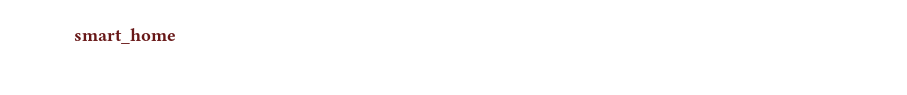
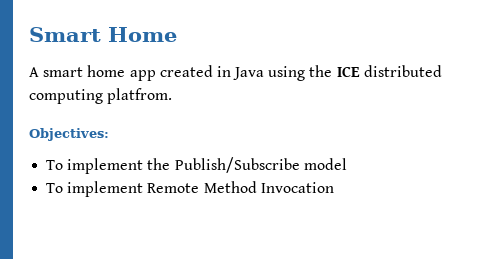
- smart_home
+ Smart Home
+ A smart home app created in Java using the ICE distributed computing platfrom.
+ Objectives:
+ To implement the Publish/Subscribe model
+ To implement Remote Method Invocation

